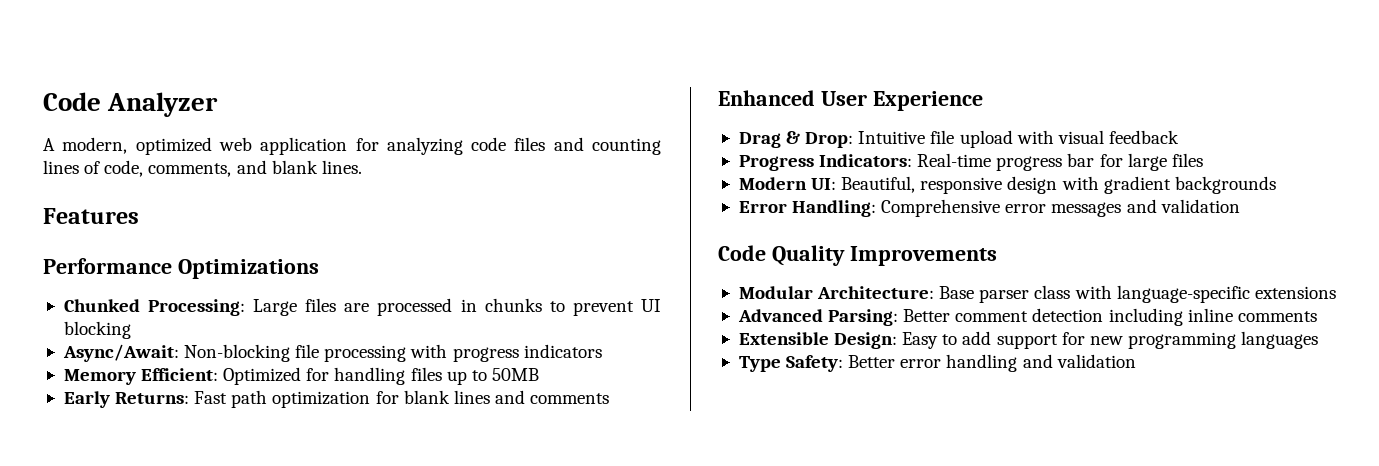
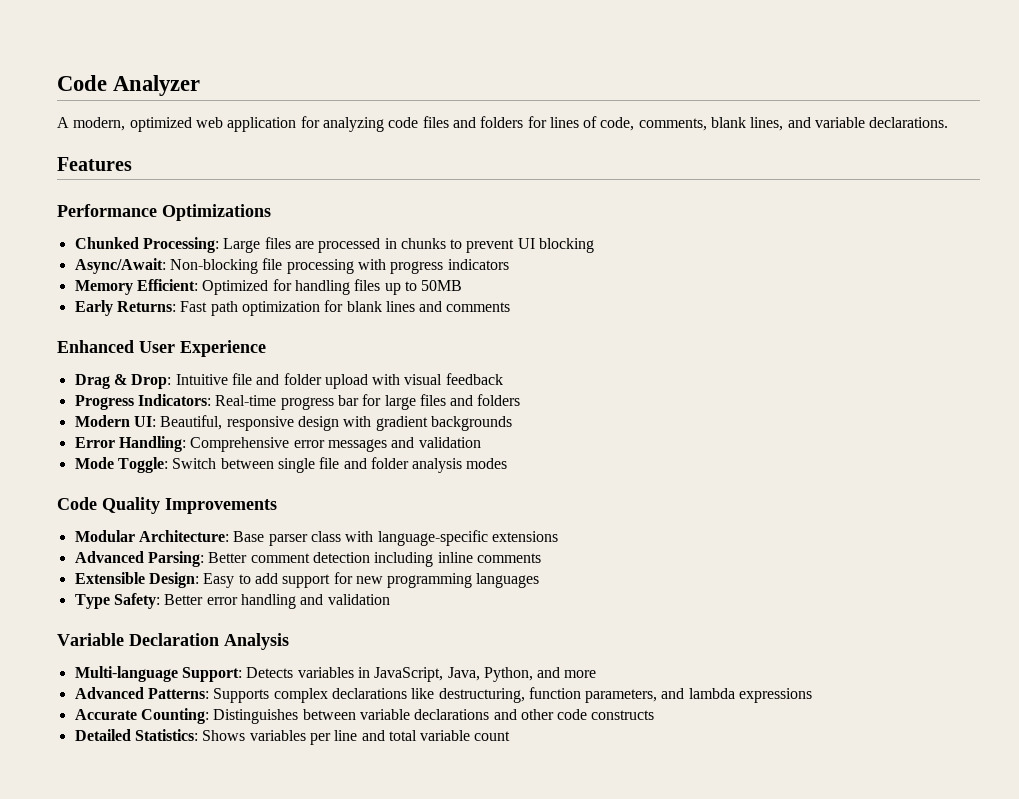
- A modern, optimized web application for analyzing code files and counting lines of code, comments, and blank lines.
+ A modern, optimized web application for analyzing code files and folders for lines of code, comments, blank lines, and variable declarations.
- Drag & Drop: Intuitive file upload with visual feedback
+ Drag & Drop: Intuitive file and folder upload with visual feedback
- Progress Indicators: Real-time progress bar for large files
+ Progress Indicators: Real-time progress bar for large files and folders
+ Mode Toggle: Switch between single file and folder analysis modes
+ Variable Declaration Analysis
+ Multi-language Support: Detects variables in JavaScript, Java, Python, and more
+ Advanced Patterns: Supports complex declarations like destructuring, function parameters, and lambda expressions
+ Accurate Counting: Distinguishes between variable declarations and other code constructs
+ Detailed Statistics: Shows variables per line and total variable count

